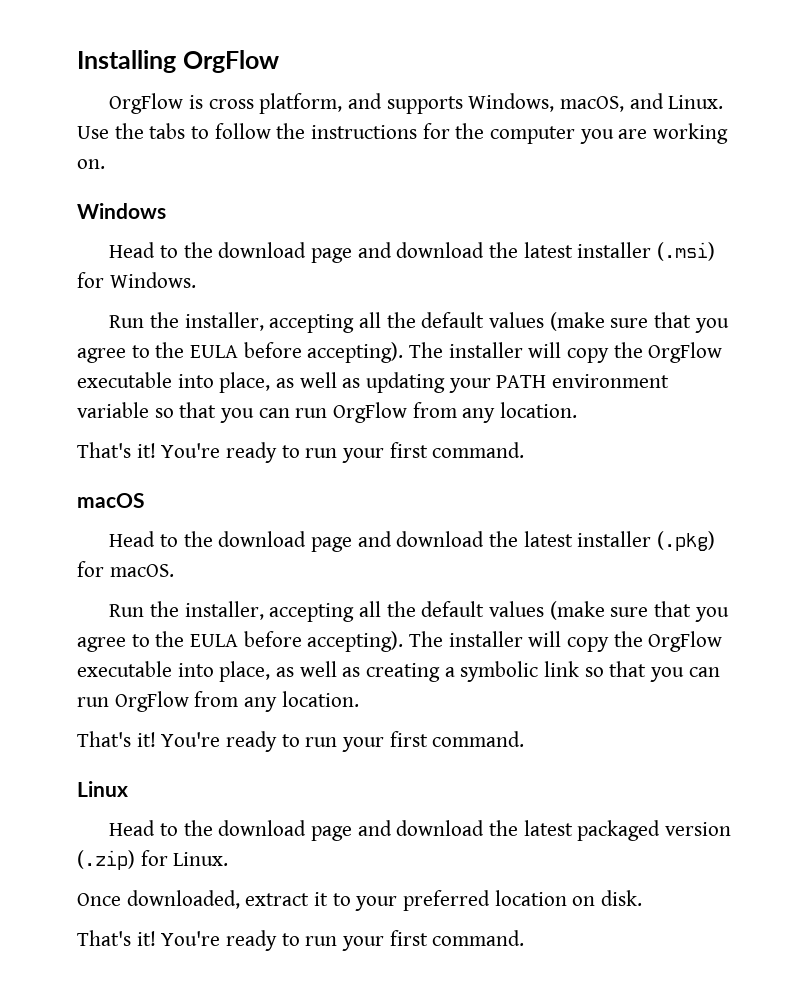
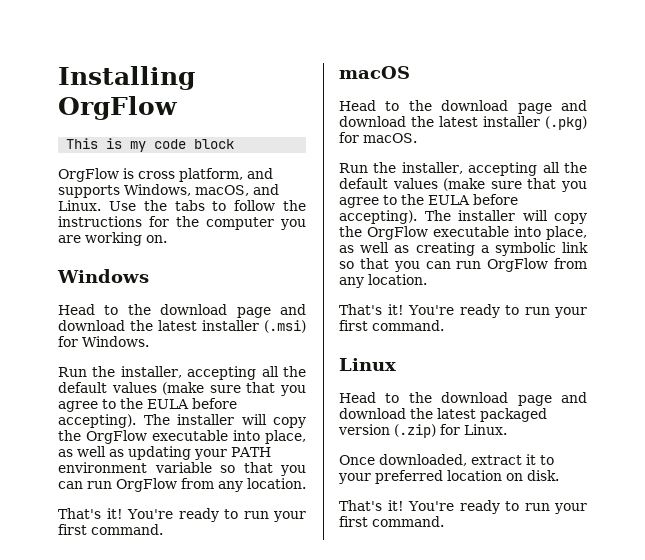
+ This is my code block

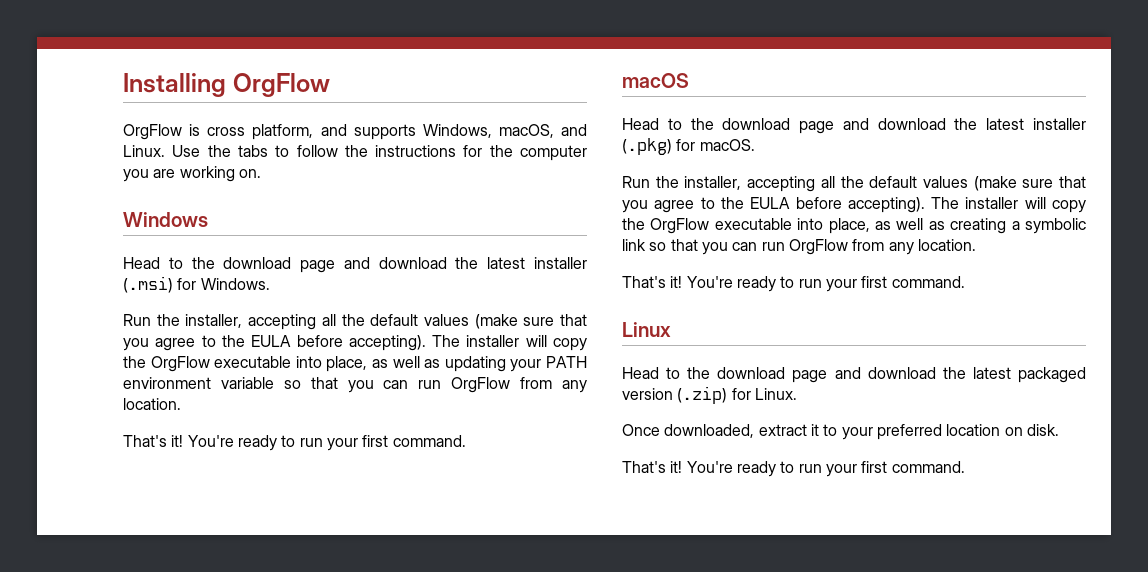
- This is my code block

